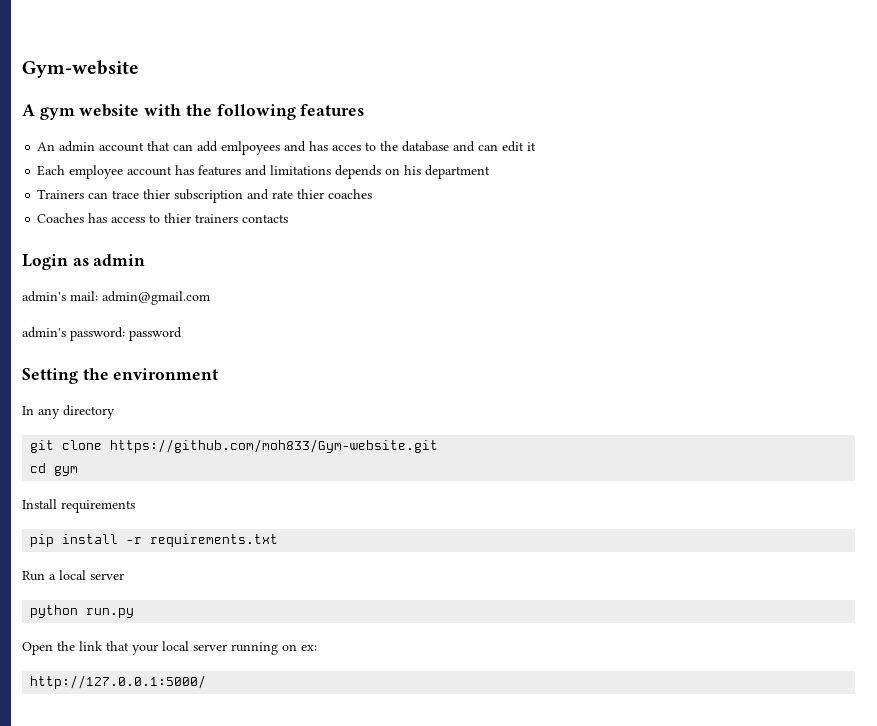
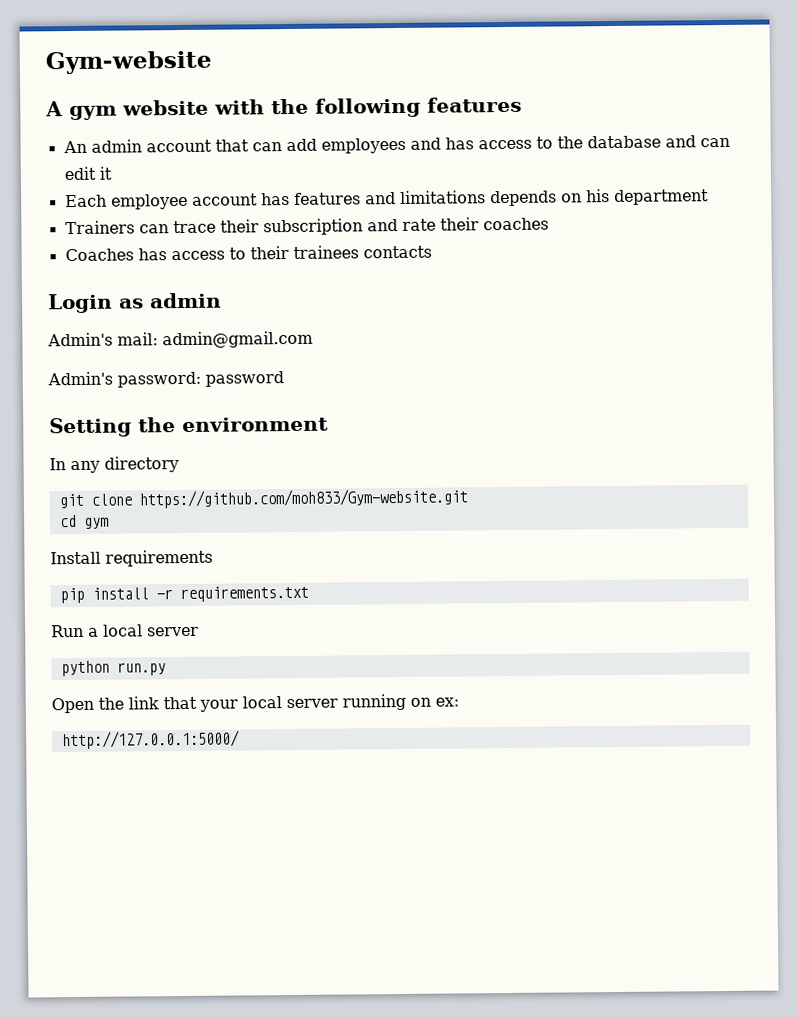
- An admin account that can add emlpoyees and has acces to the database and can edit it
+ An admin account that can add employees and has access to the database and can edit it
- Trainers can trace thier subscription and rate thier coaches
+ Trainers can trace their subscription and rate their coaches
- Coaches has access to thier trainers contacts
+ Coaches has access to their trainees contacts
- admin's mail: admin@gmail.com
+ Admin's mail: admin@gmail.com
- admin's password: password
+ Admin's password: password

